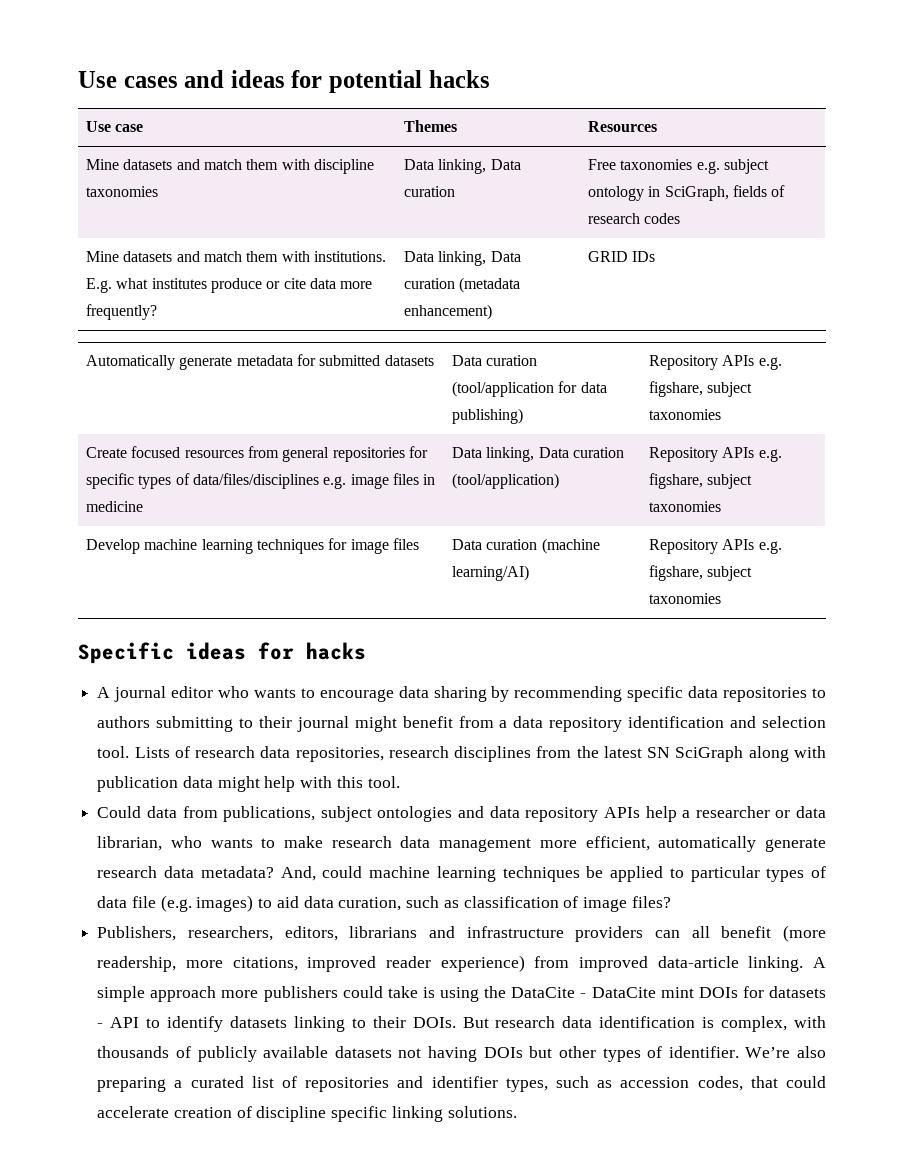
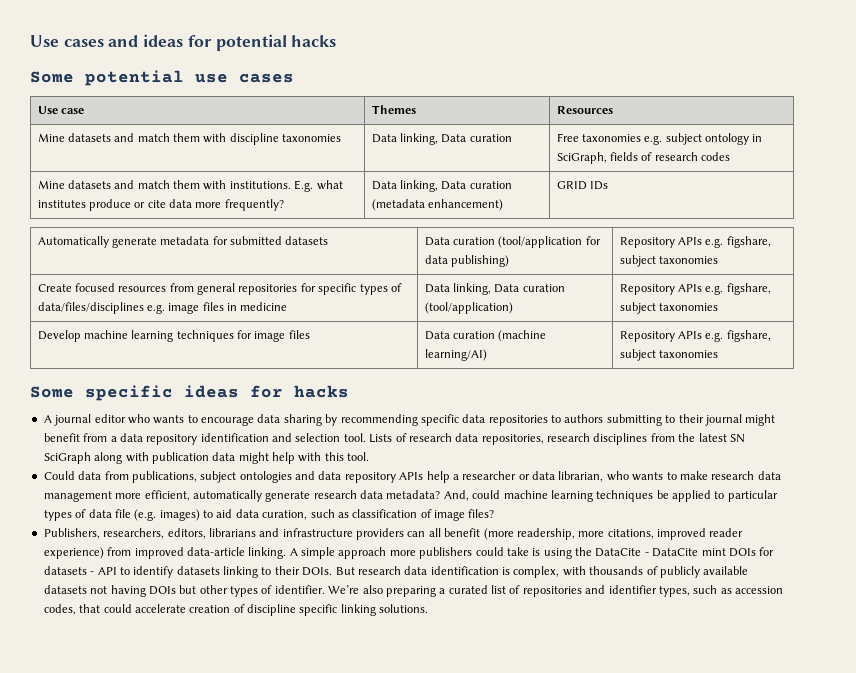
+ Some potential use cases
- Specific ideas for hacks
+ Some specific ideas for hacks

